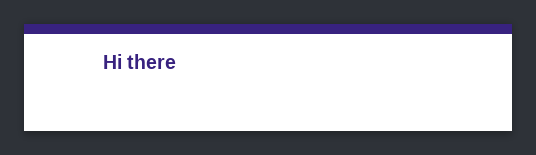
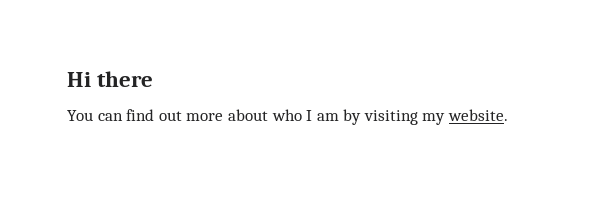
+ You can find out more about who I am by visiting my website.

